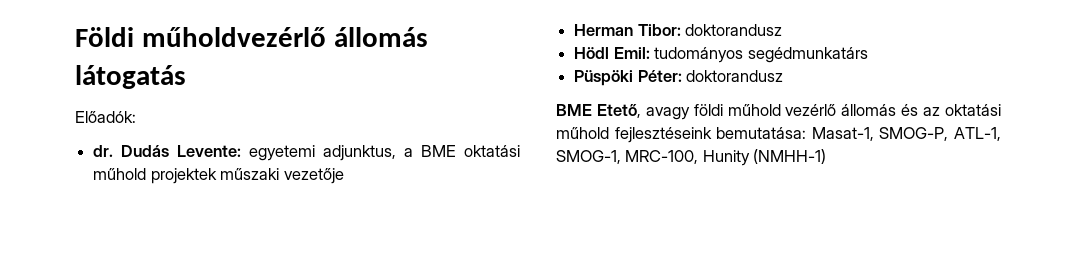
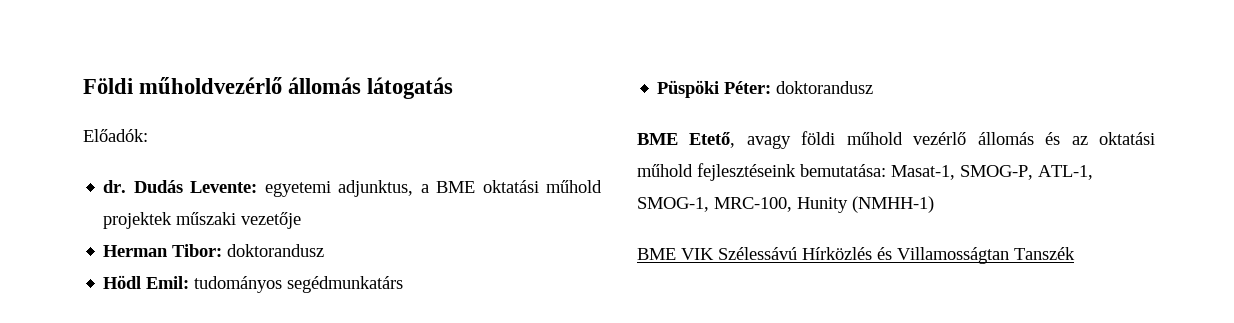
+ BME VIK Szélessávú Hírközlés és Villamosságtan Tanszék

